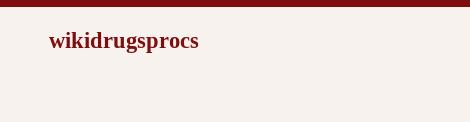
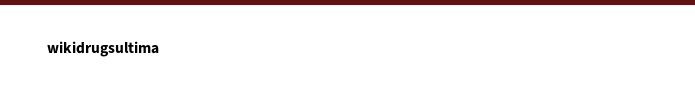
- wikidrugsprocs
+ wikidrugsultima

